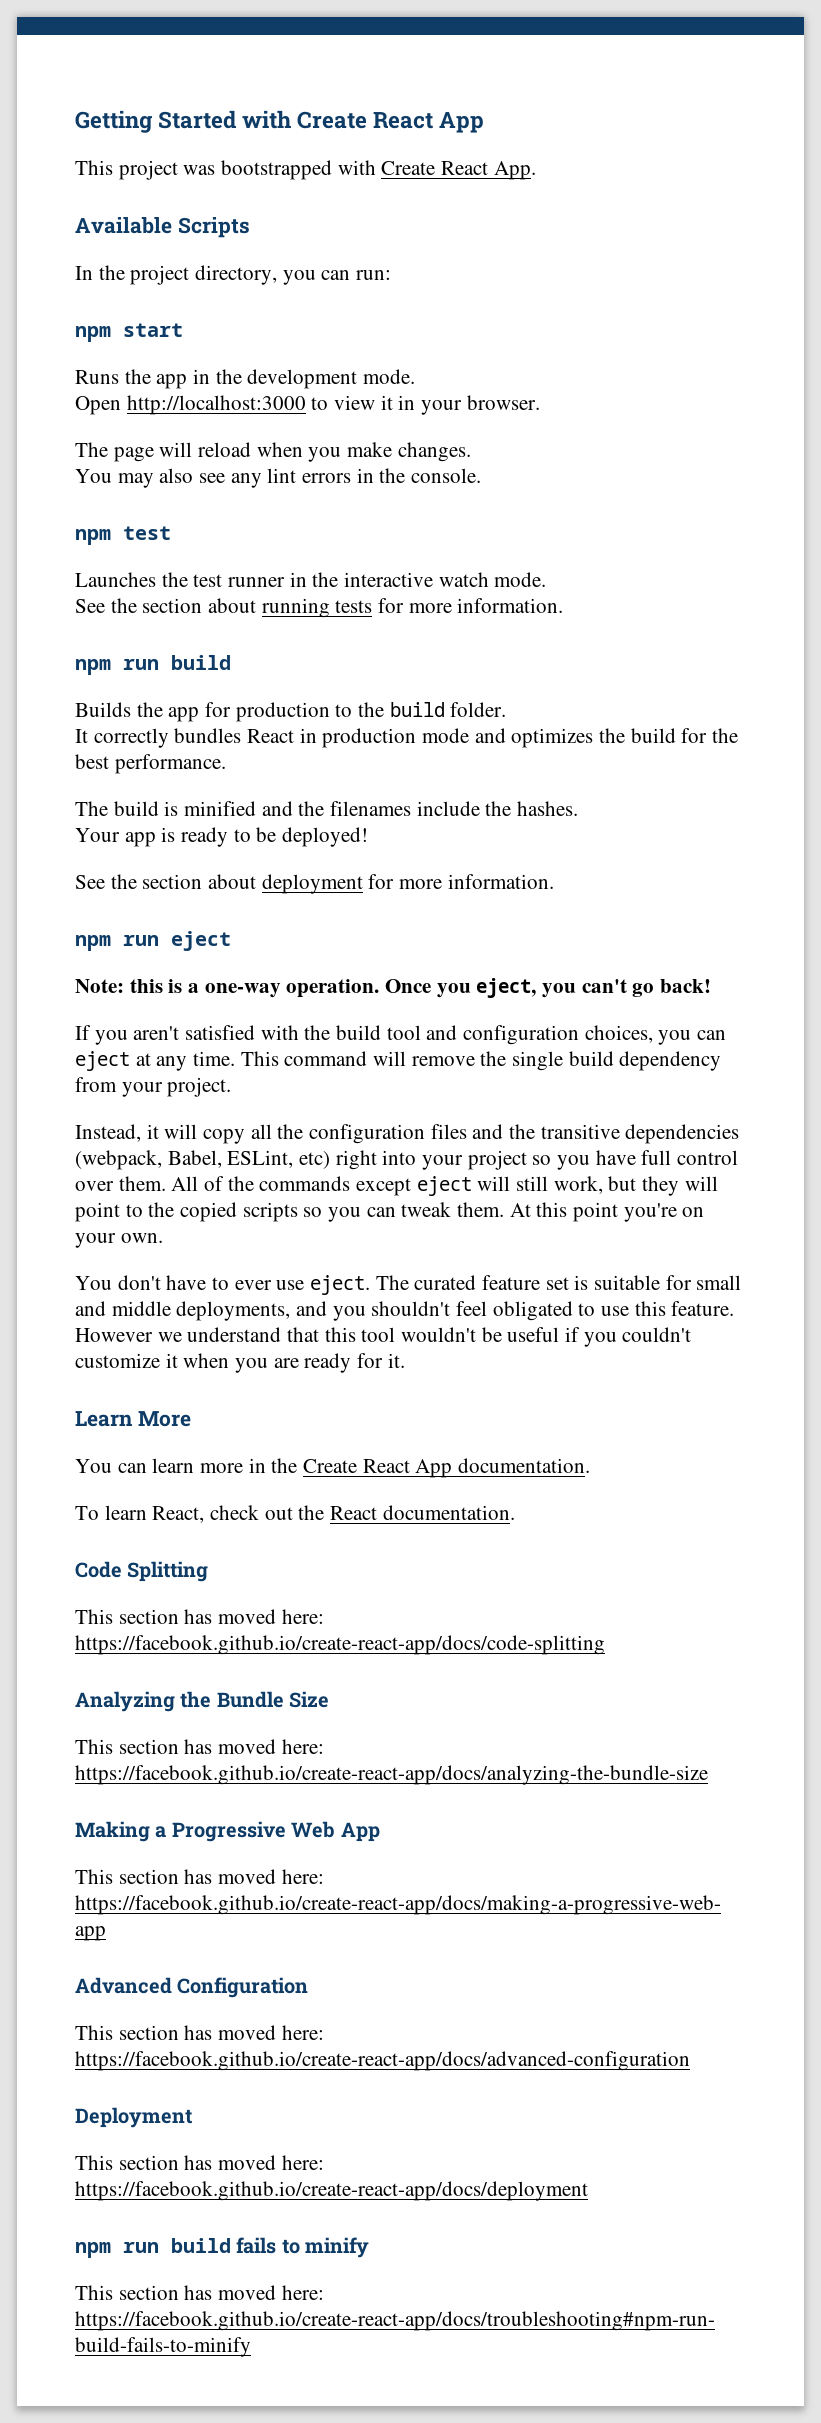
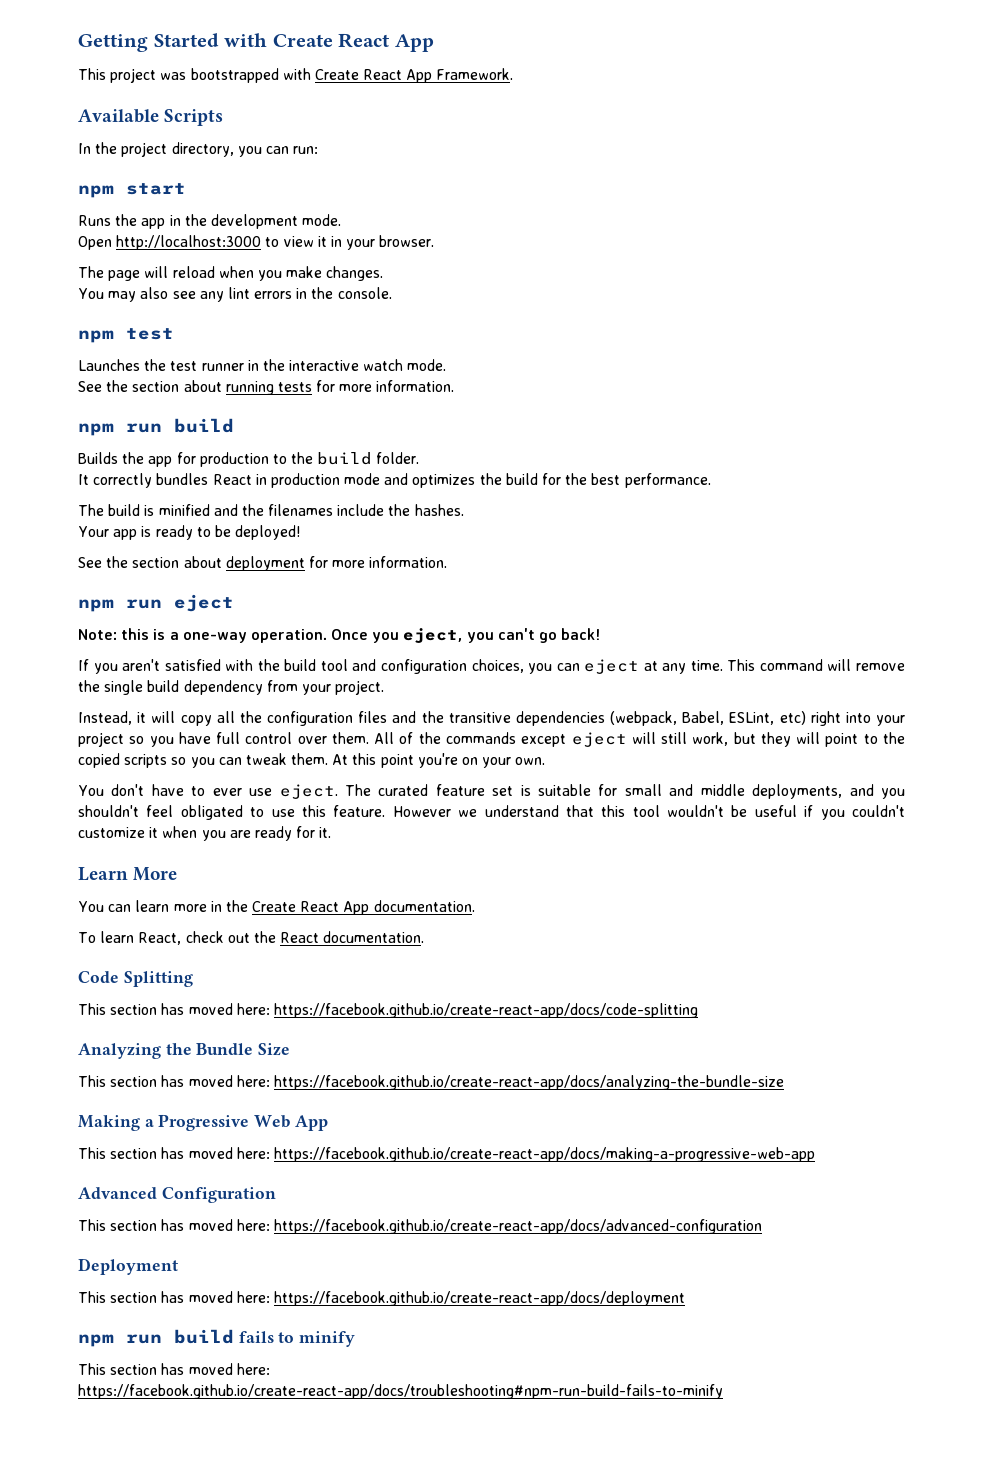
- This project was bootstrapped with Create React App.
+ This project was bootstrapped with Create React App Framework.

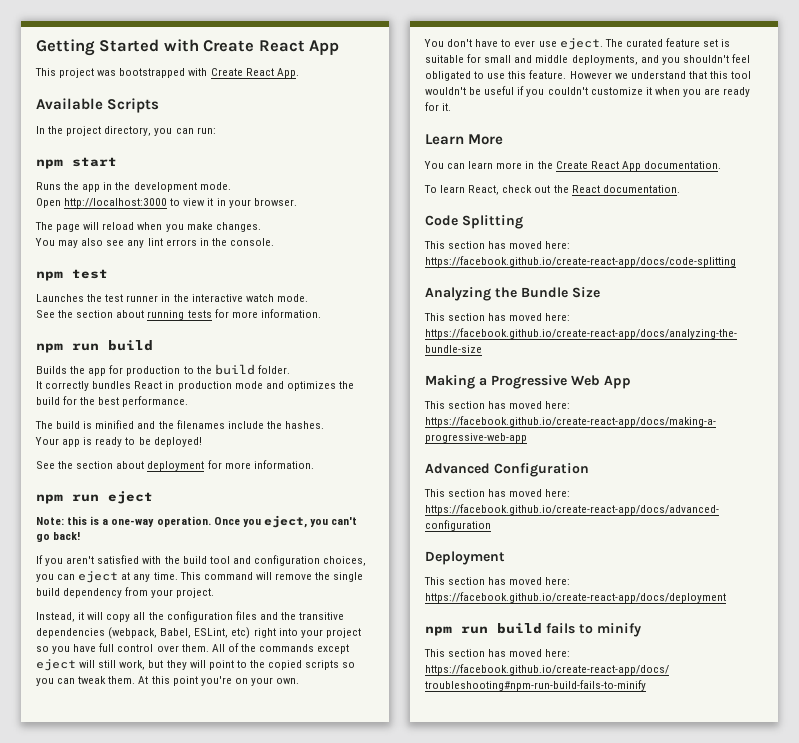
- This project was bootstrapped with Create React App Framework.
+ This project was bootstrapped with Create React App.

